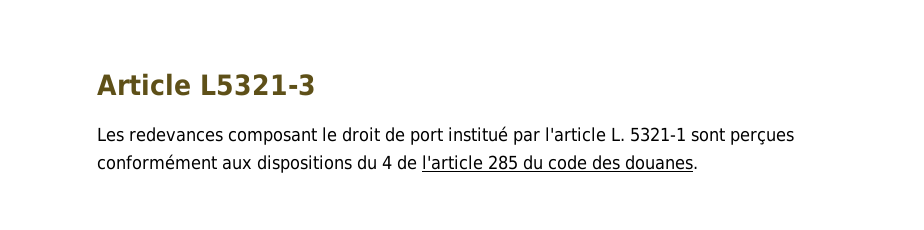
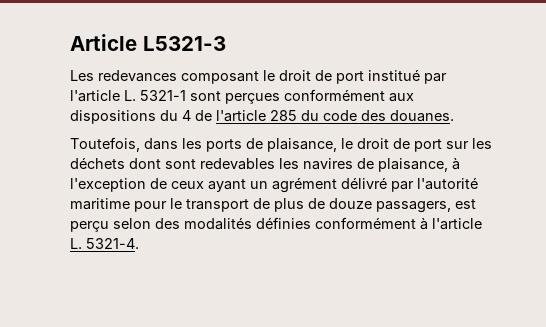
+ Toutefois, dans les ports de plaisance, le droit de port sur les déchets dont sont redevables les navires de plaisance, à l'exception de ceux ayant un agrément délivré par l'autorité maritime pour le transport de plus de douze passagers, est perçu selon des modalités définies conformément à l'article L. 5321-4.

